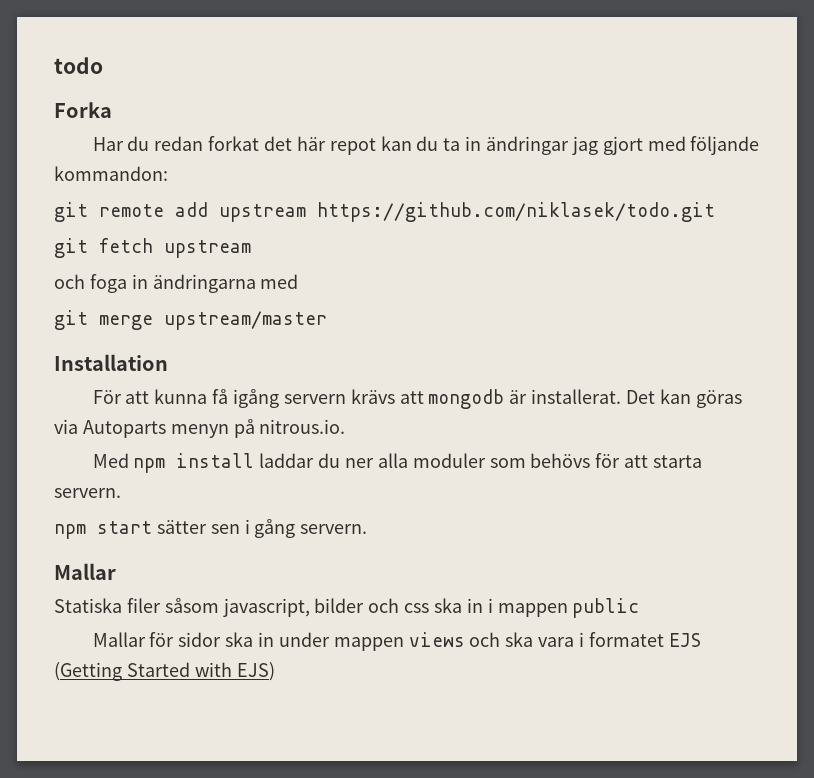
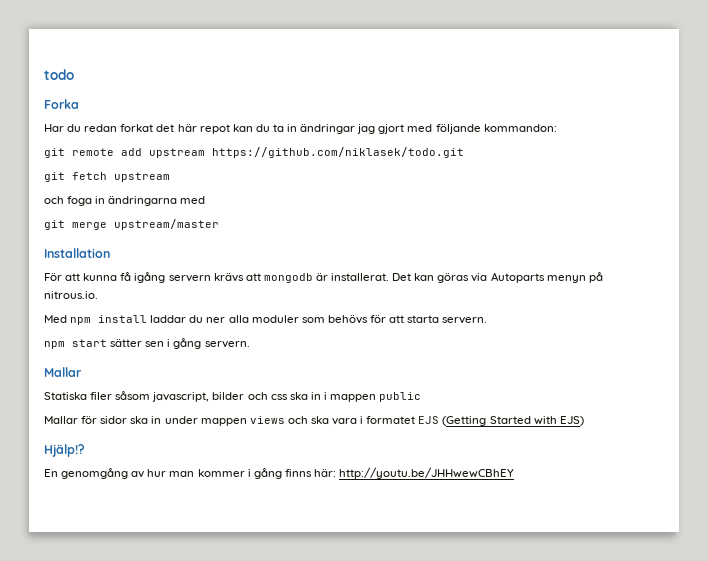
+ Hjälp!?
+ En genomgång av hur man kommer i gång finns här: http://youtu.be/JHHwewCBhEY

